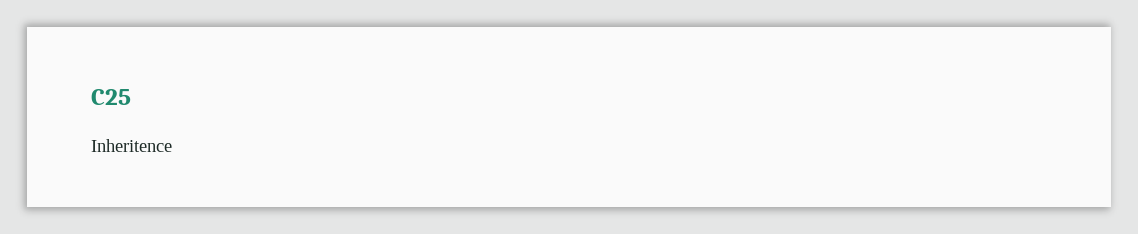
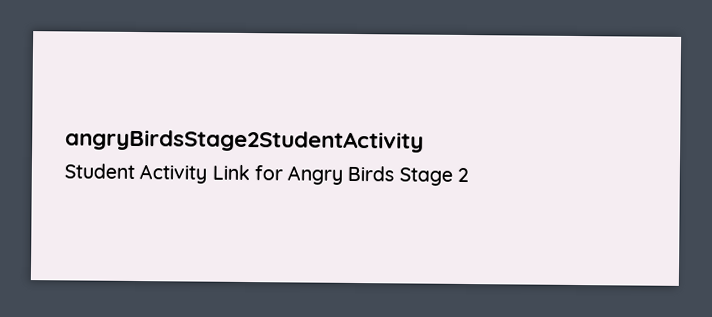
- C25
- Inheritence
+ angryBirdsStage2StudentActivity
+ Student Activity Link for Angry Birds Stage 2

